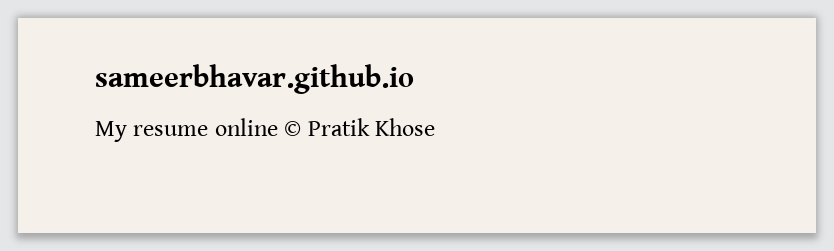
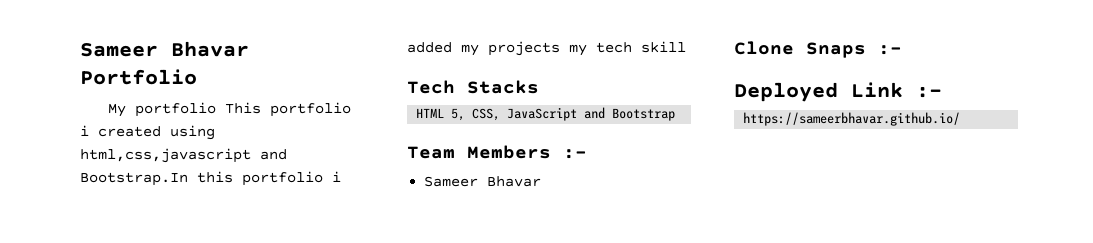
- sameerbhavar.github.io
- My resume online © Pratik Khose
+ Sameer Bhavar Portfolio
+ My portfolio This portfolio i created using html,css,javascript and Bootstrap.In this portfolio i added my projects my tech skill
+ Tech Stacks
+ HTML 5, CSS, JavaScript and Bootstrap
+ Team Members :-
+ Sameer Bhavar
+ Clone Snaps :-
+ Deployed Link :-
+ https://sameerbhavar.github.io/

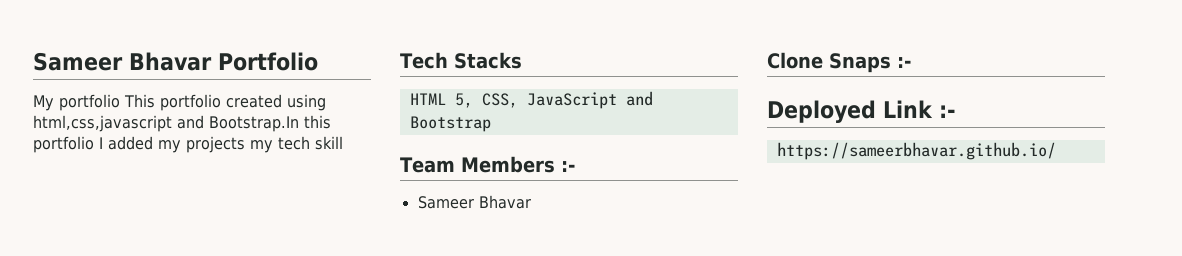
- My portfolio This portfolio i created using html,css,javascript and Bootstrap.In this portfolio i added my projects my tech skill
+ My portfolio This portfolio created using html,css,javascript and Bootstrap.In this portfolio I added my projects my tech skill

